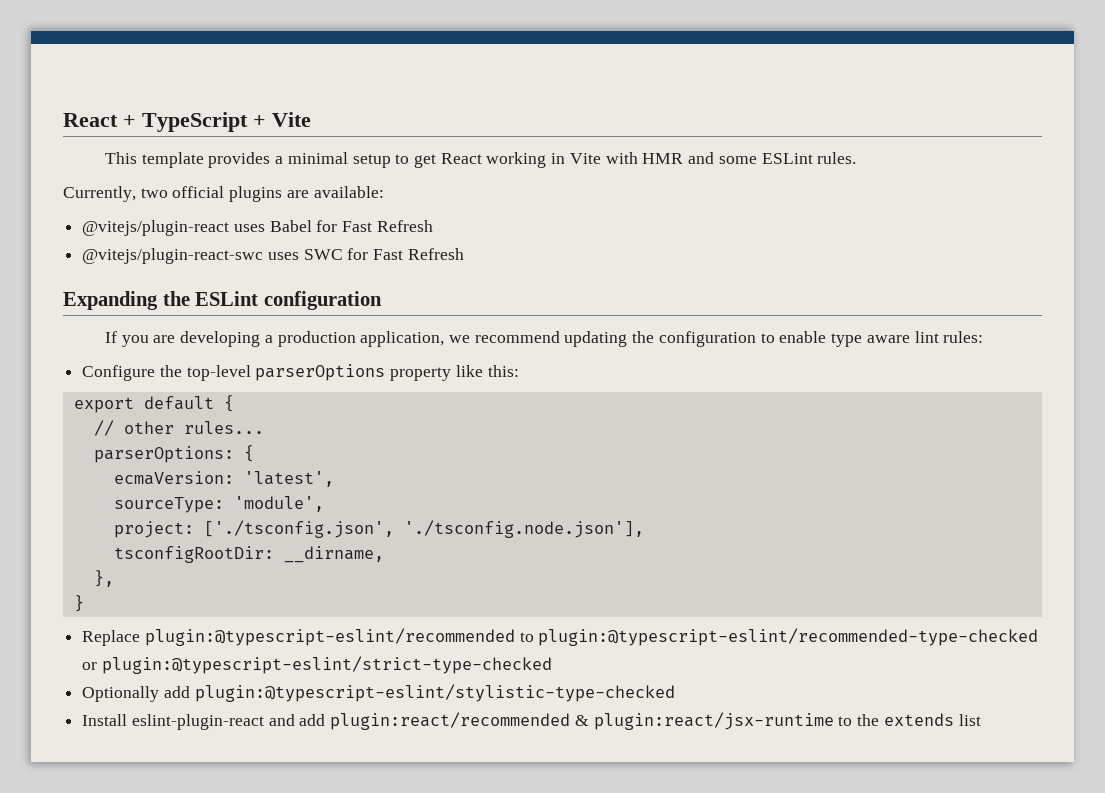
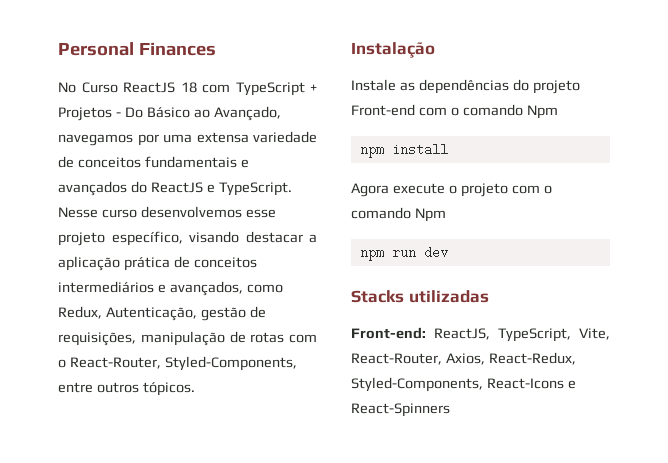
- React + TypeScript + Vite
- This template provides a minimal setup to get React working in Vite with HMR and some ESLint rules.
- Currently, two official plugins are available:
- @vitejs/plugin-react uses Babel for Fast Refresh
- @vitejs/plugin-react-swc uses SWC for Fast Refresh
- Expanding the ESLint configuration
- If you are developing a production application, we recommend updating the configuration to enable type aware lint rules:
- Configure the top-level parserOptions property like this:
- export default {
- // other rules...
- parserOptions: {
- ecmaVersion: 'latest',
- sourceType: 'module',
- project: ['./tsconfig.json', './tsconfig.node.json'],
- tsconfigRootDir: __dirname,
- },
- }
- Replace plugin:@typescript-eslint/recommended to plugin:@typescript-eslint/recommended-type-checked or plugin:@typescript-eslint/strict-type-checked
- Optionally add plugin:@typescript-eslint/stylistic-type-checked
- Install eslint-plugin-react and add plugin:react/recommended & plugin:react/jsx-runtime to the extends list
+ Personal Finances
+ No Curso ReactJS 18 com TypeScript + Projetos - Do Básico ao Avançado, navegamos por uma extensa variedade de conceitos fundamentais e avançados do ReactJS e TypeScript. Nesse curso desenvolvemos esse projeto específico, visando destacar a aplicação prática de conceitos intermediários e avançados, como Redux, Autenticação, gestão de requisições, manipulação de rotas com o React-Router, Styled-Components, entre outros tópicos.
+ Instalação
+ Instale as dependências do projeto Front-end com o comando Npm
+ npm install
+ Agora execute o projeto com o comando Npm
+ npm run dev
+ Stacks utilizadas
+ Front-end: ReactJS, TypeScript, Vite, React-Router, Axios, React-Redux, Styled-Components, React-Icons e React-Spinners

